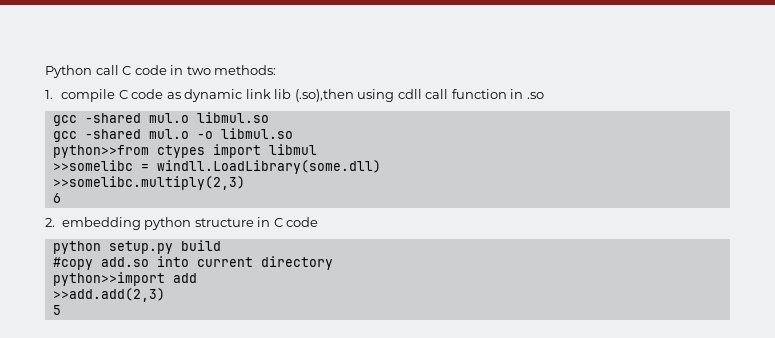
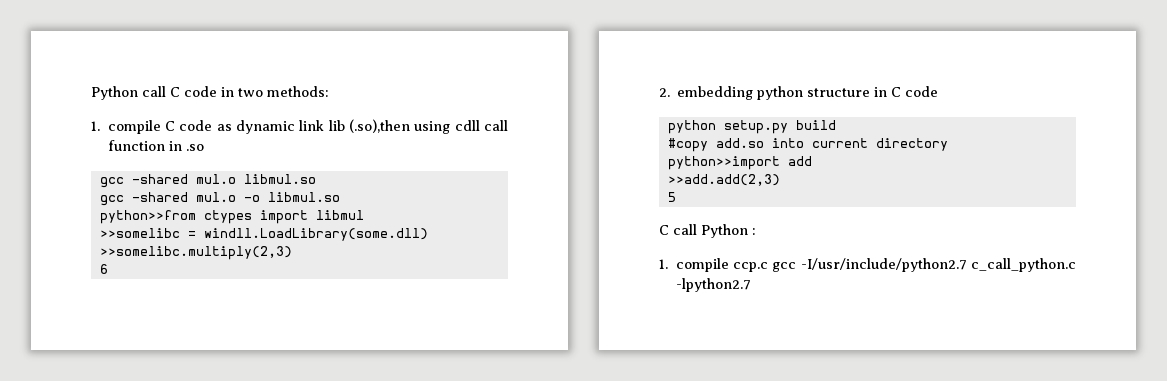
+ C call Python :
+ 1. compile ccp.c gcc -I/usr/include/python2.7 c_call_python.c -lpython2.7

